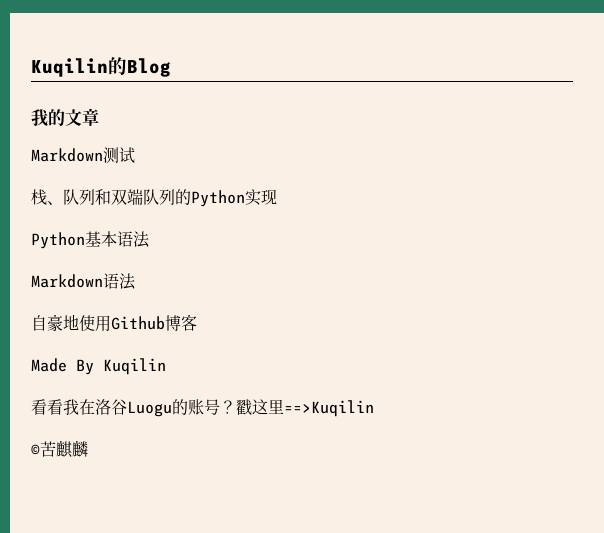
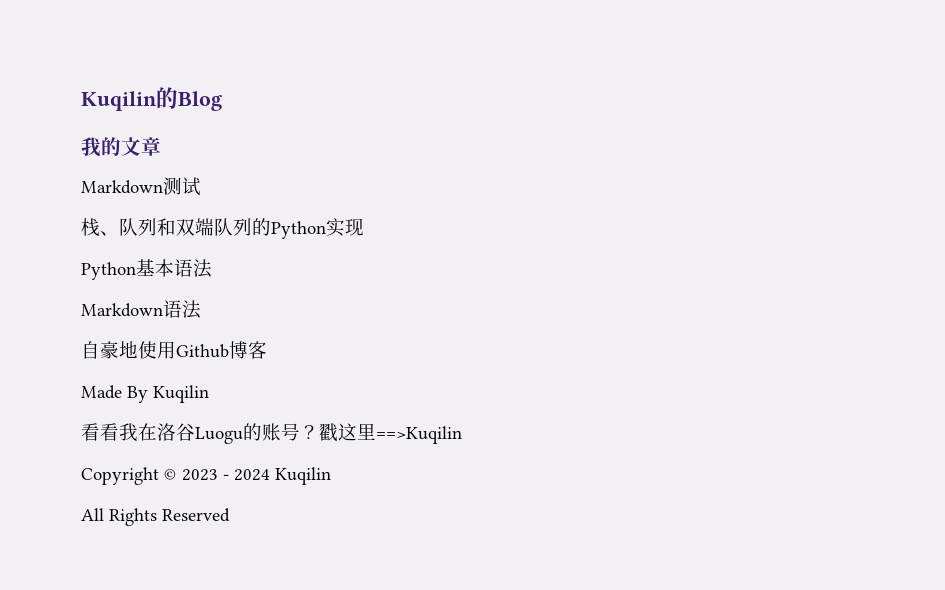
- ©苦麒麟
+ Copyright © 2023 - 2024 Kuqilin
+ All Rights Reserved

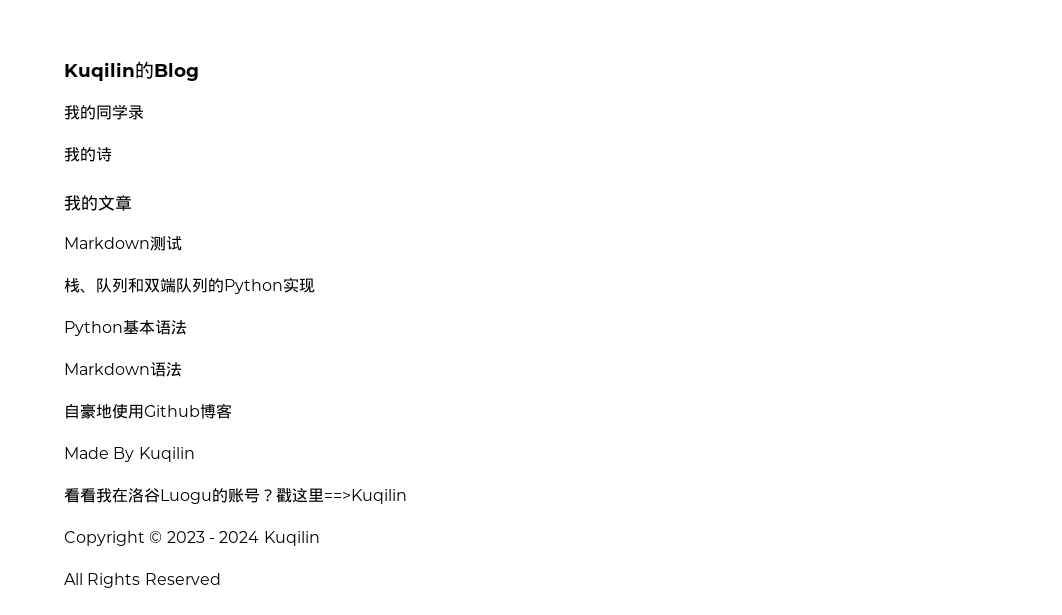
+ 我的同学录
+ 我的诗

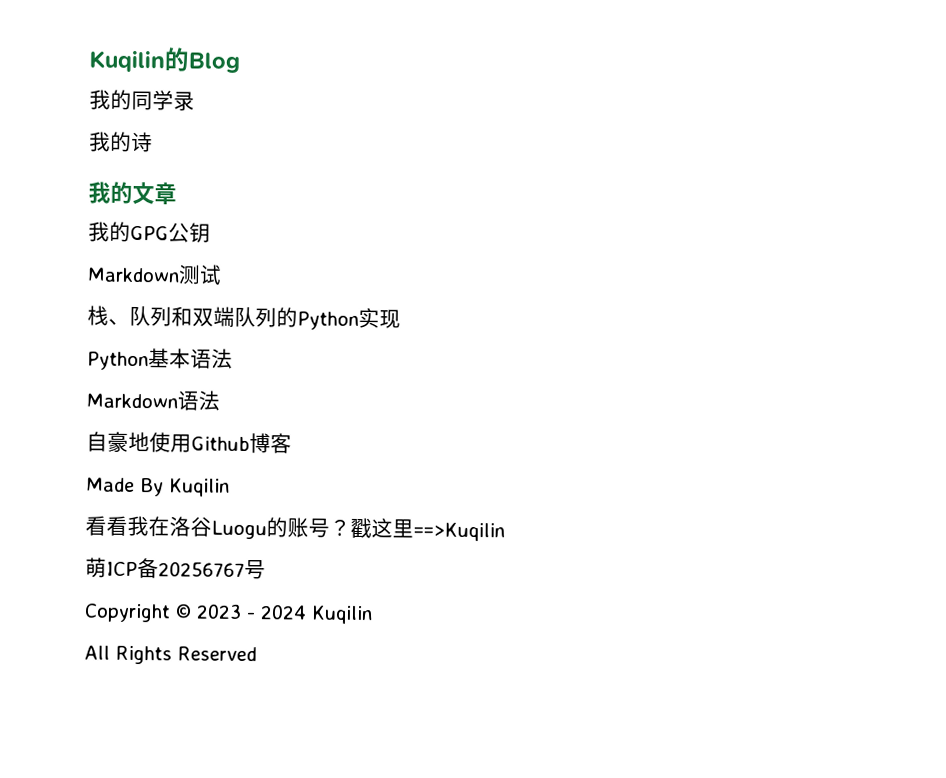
+ 我的GPG公钥
+ 萌ICP备20256767号

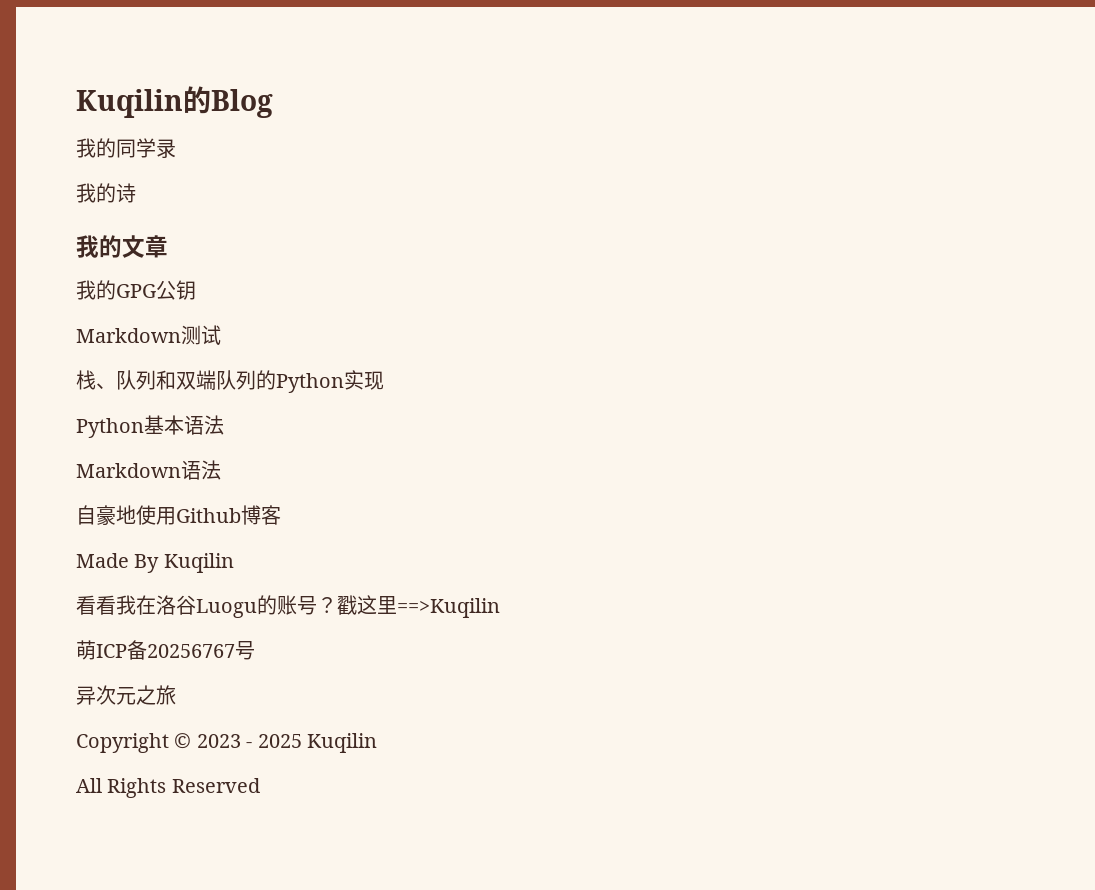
+ 异次元之旅
- Copyright © 2023 - 2024 Kuqilin
+ Copyright © 2023 - 2025 Kuqilin

